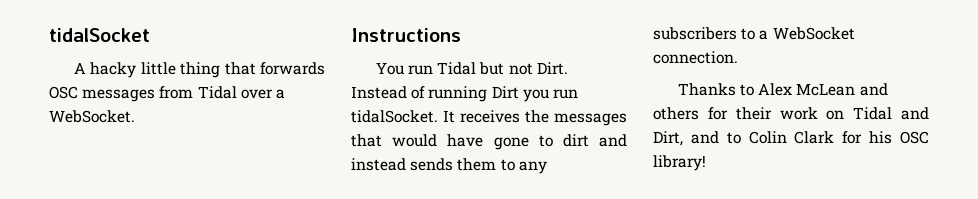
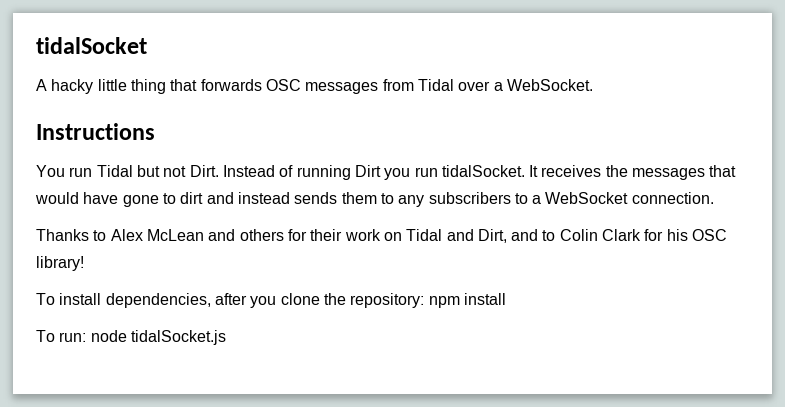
+ To install dependencies, after you clone the repository: npm install
+ To run: node tidalSocket.js

